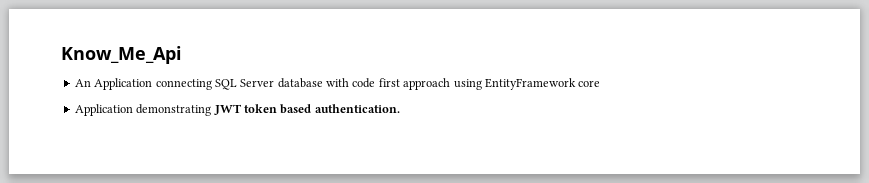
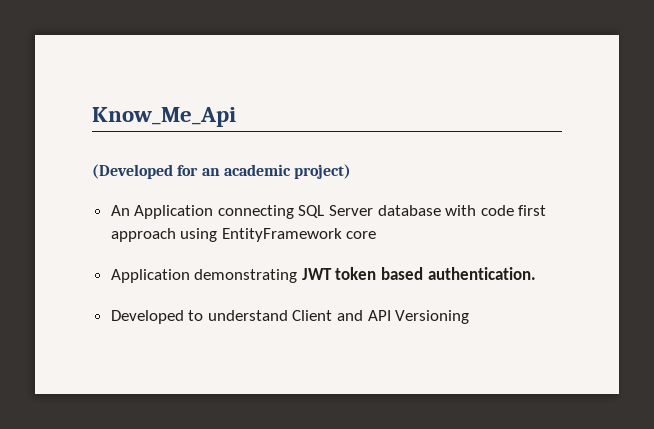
+ (Developed for an academic project)
+ Developed to understand Client and API Versioning

